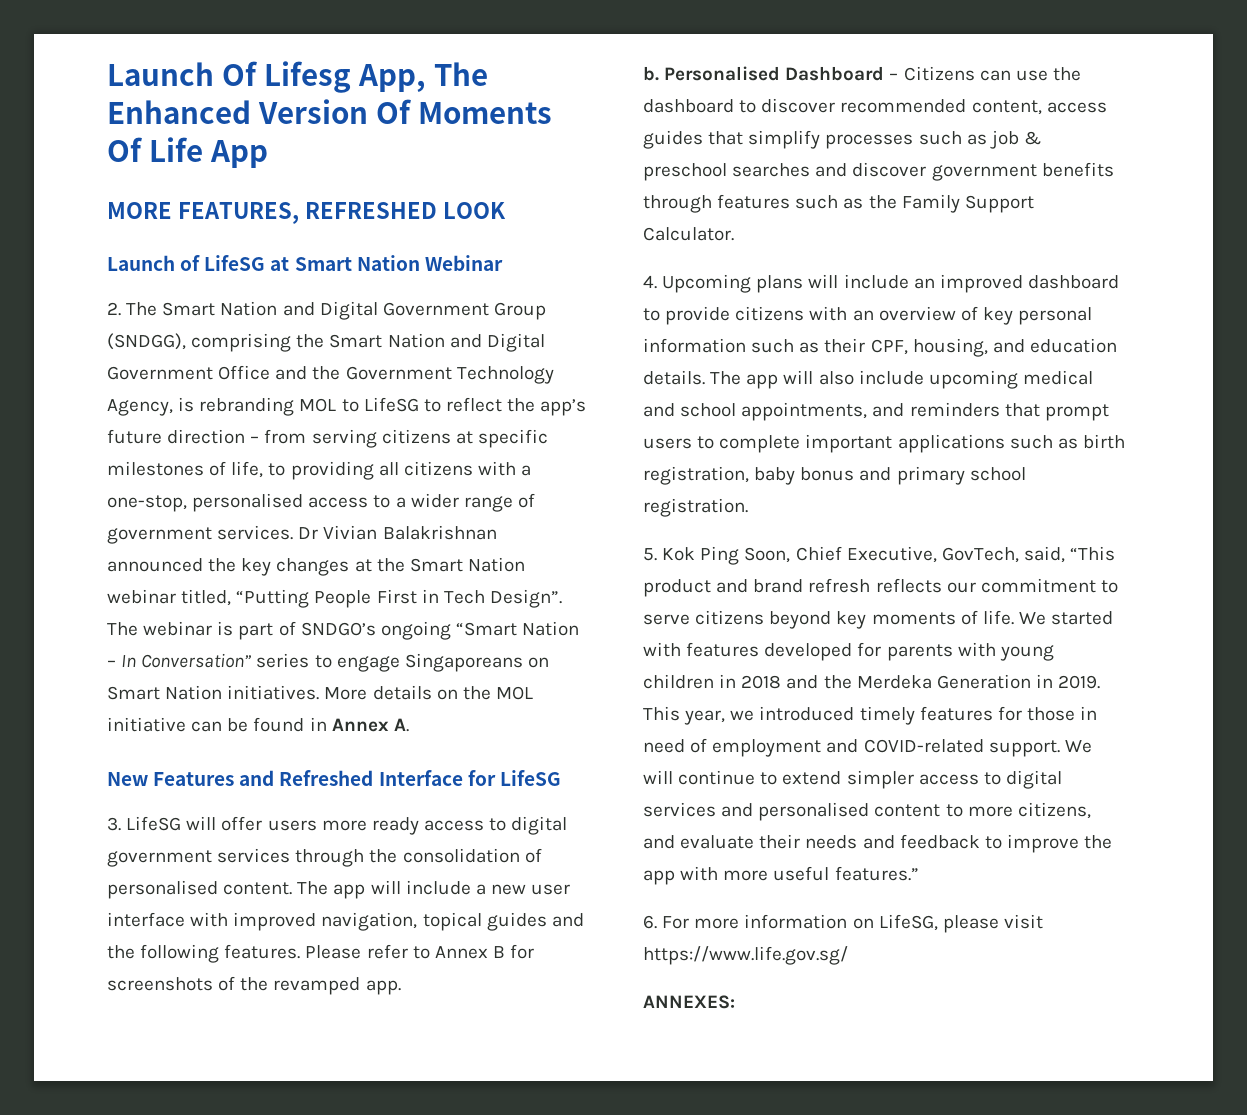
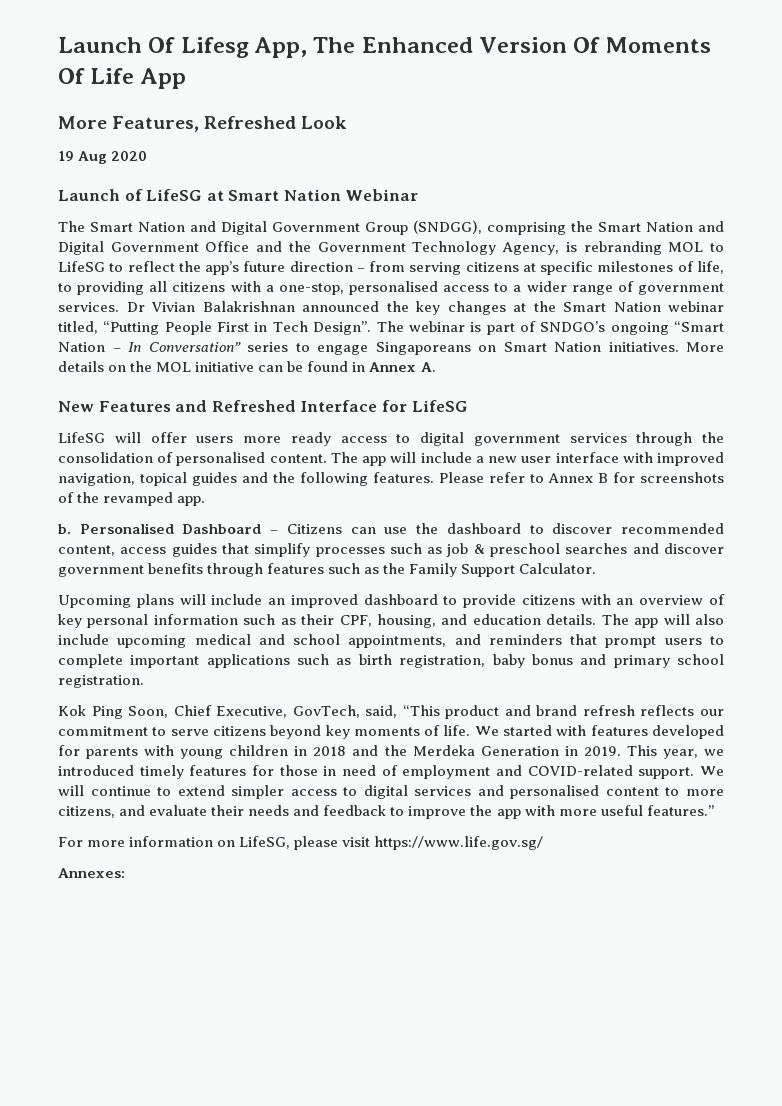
- MORE FEATURES, REFRESHED LOOK
+ More Features, Refreshed Look
+ 19 Aug 2020
- 2. The Smart Nation and Digital Government Group (SNDGG), comprising the Smart Nation and Digital Government Office and the Government Technology Agency, is rebranding MOL to LifeSG to reflect the app’s future direction – from serving citizens at specific milestones of life, to providing all citizens with a one-stop, personalised access to a wider range of government services.
+ The Smart Nation and Digital Government Group (SNDGG), comprising the Smart Nation and Digital Government Office and the Government Technology Agency, is rebranding MOL to LifeSG to reflect the app’s future direction – from serving citizens at specific milestones of life, to providing all citizens with a one-stop, personalised access to a wider range of government services.
- 3. LifeSG will offer users more ready access to digital government services through the consolidation of personalised content.
+ LifeSG will offer users more ready access to digital government services through the consolidation of personalised content.
- 4. Upcoming plans will include an improved dashboard to provide citizens with an overview of key personal information such as their CPF, housing, and education details.
+ Upcoming plans will include an improved dashboard to provide citizens with an overview of key personal information such as their CPF, housing, and education details.
- 5. Kok Ping Soon, Chief Executive, GovTech, said, “This product and brand refresh reflects our commitment to serve citizens beyond key moments of life.
+ Kok Ping Soon, Chief Executive, GovTech, said, “This product and brand refresh reflects our commitment to serve citizens beyond key moments of life.
- 6. For more information on LifeSG, please visit https://www.life.gov.sg/
+ For more information on LifeSG, please visit https://www.life.gov.sg/
- ANNEXES:
+ Annexes:

